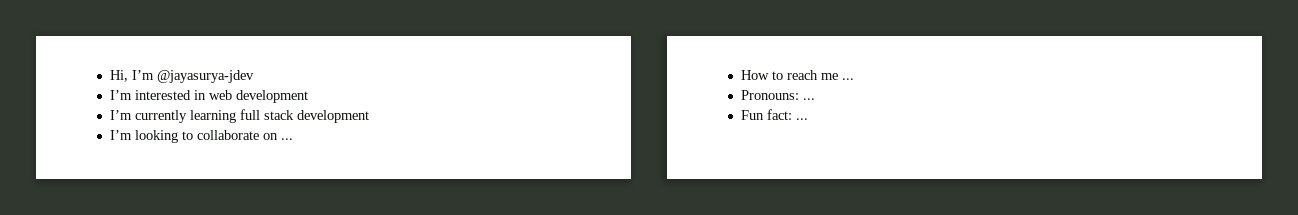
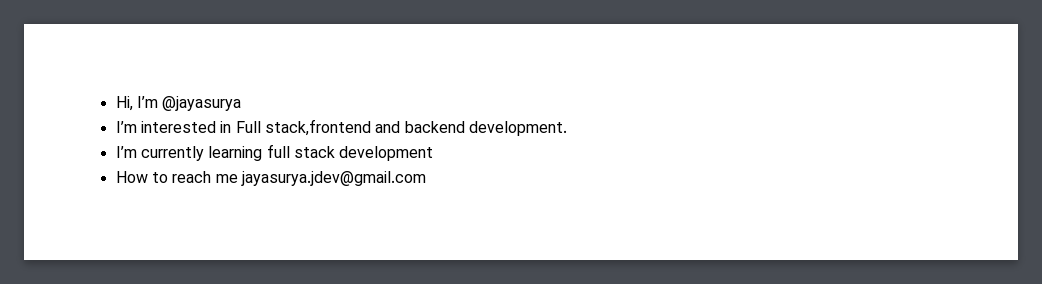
- Hi, I’m @jayasurya-jdev
+ Hi, I’m @jayasurya
- I’m interested in web development
+ I’m interested in Full stack,frontend and backend development.
- I’m looking to collaborate on ...
- How to reach me ...
- Pronouns: ...
- Fun fact: ...
+ How to reach me jayasurya.jdev@gmail.com

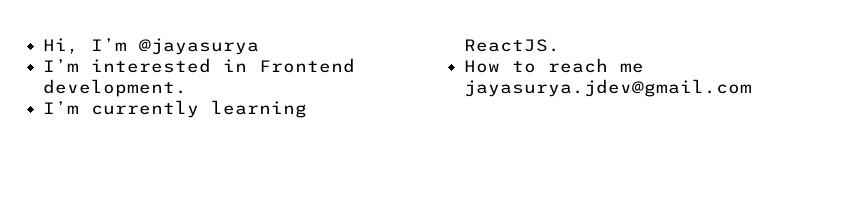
- I’m interested in Full stack,frontend and backend development.
+ I’m interested in Frontend development.
- I’m currently learning full stack development
+ I’m currently learning ReactJS.

